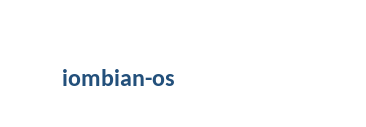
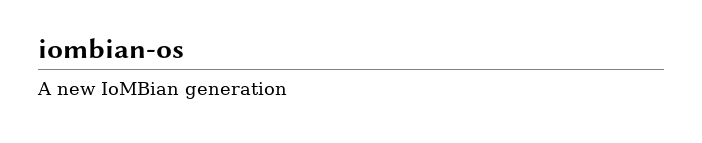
+ A new IoMBian generation

